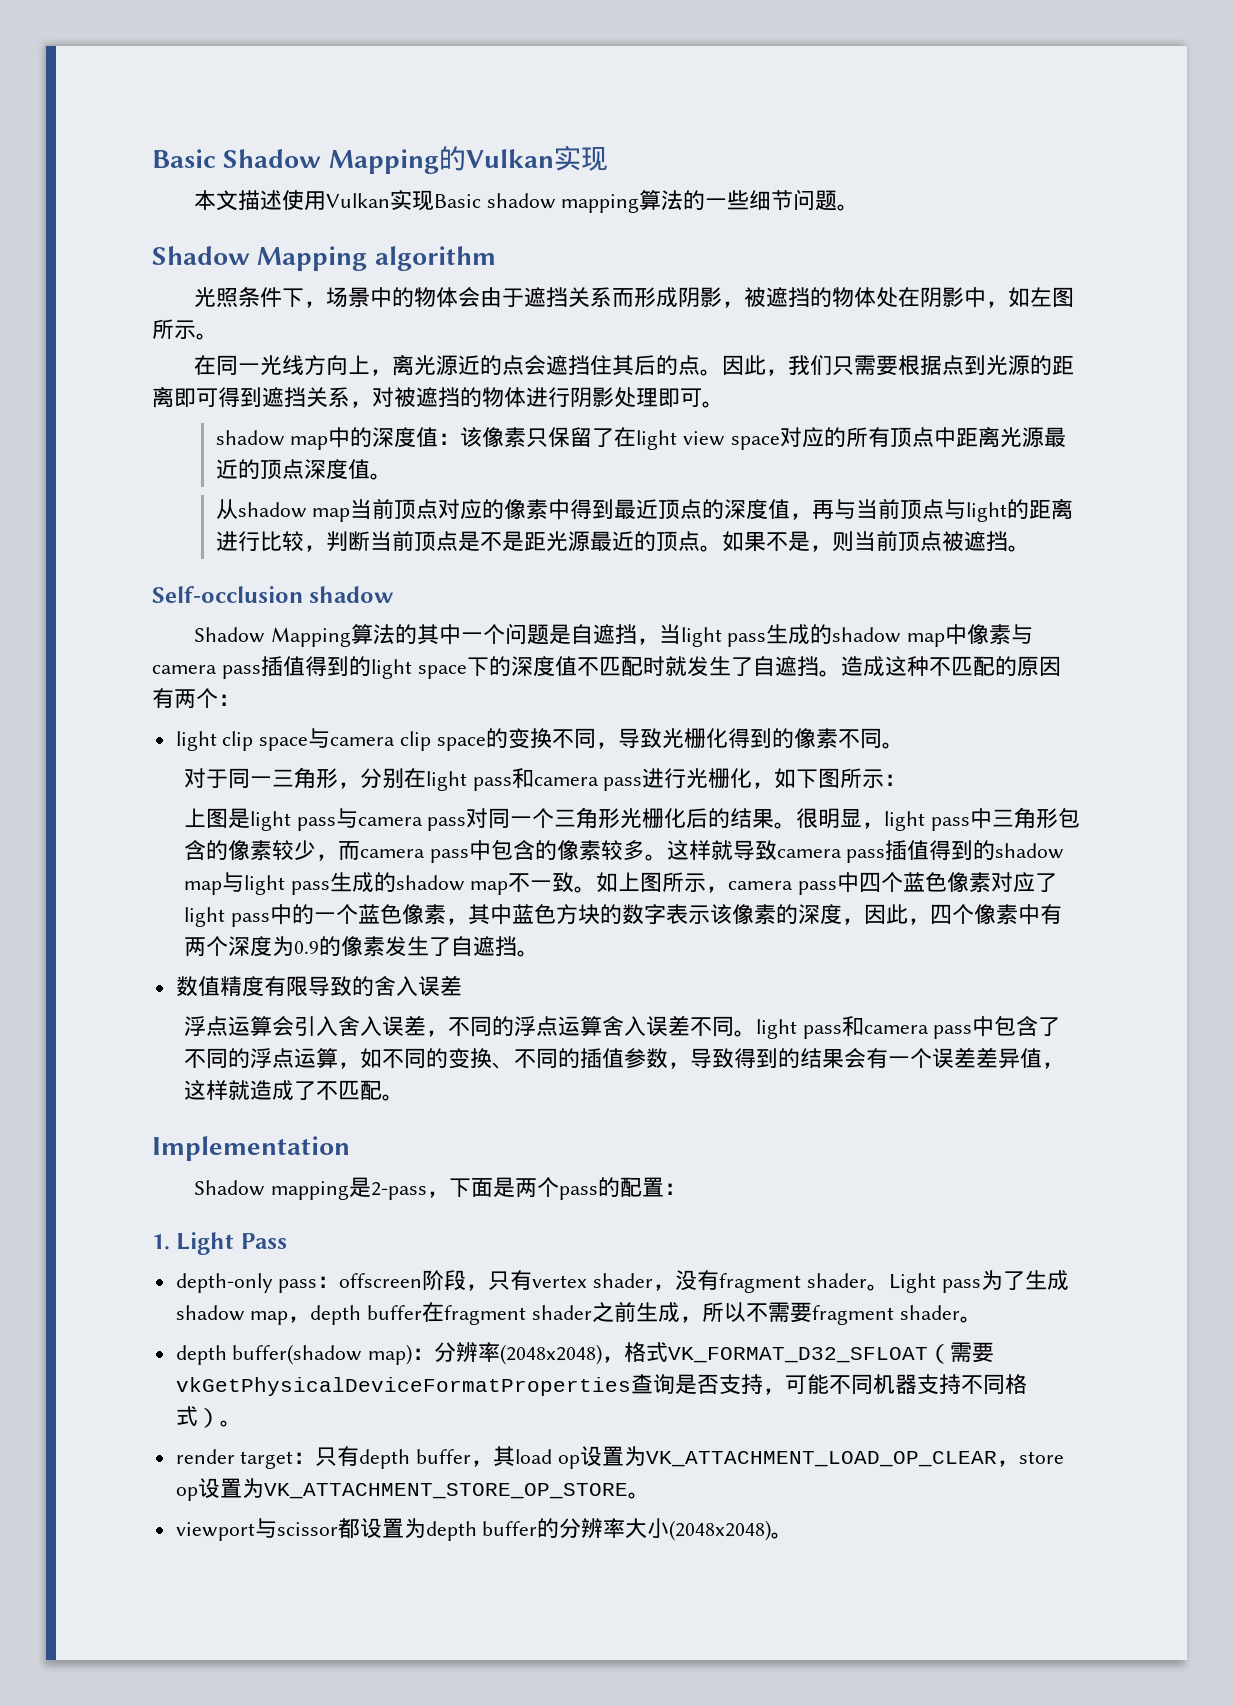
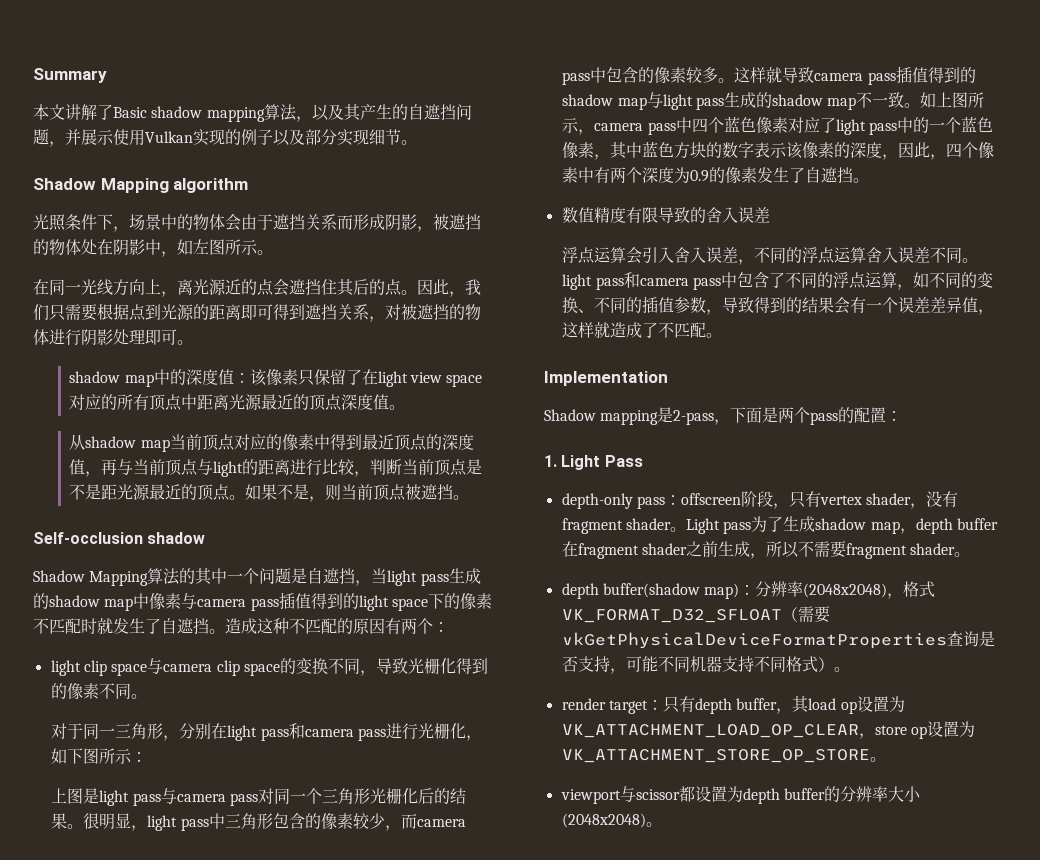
- Basic Shadow Mapping的Vulkan实现
- 本文描述使用Vulkan实现Basic shadow mapping算法的一些细节问题。
+ Summary
+ 本文讲解了Basic shadow mapping算法，以及其产生的自遮挡问题，并展示使用Vulkan实现的例子以及部分实现细节。
- Shadow Mapping算法的其中一个问题是自遮挡，当light pass生成的shadow map中像素与camera pass插值得到的light space下的深度值不匹配时就发生了自遮挡。
+ Shadow Mapping算法的其中一个问题是自遮挡，当light pass生成的shadow map中像素与camera pass插值得到的light space下的像素不匹配时就发生了自遮挡。

